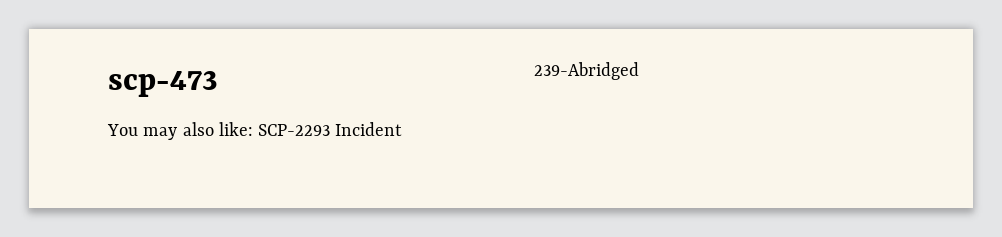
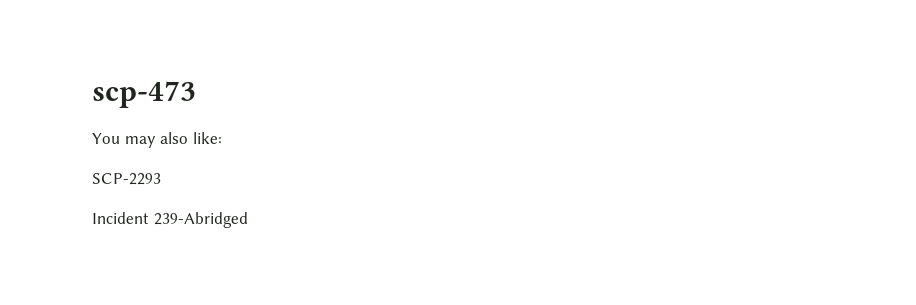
- You may also like: SCP-2293 Incident 239-Abridged
+ You may also like:
+ SCP-2293
+ Incident 239-Abridged

